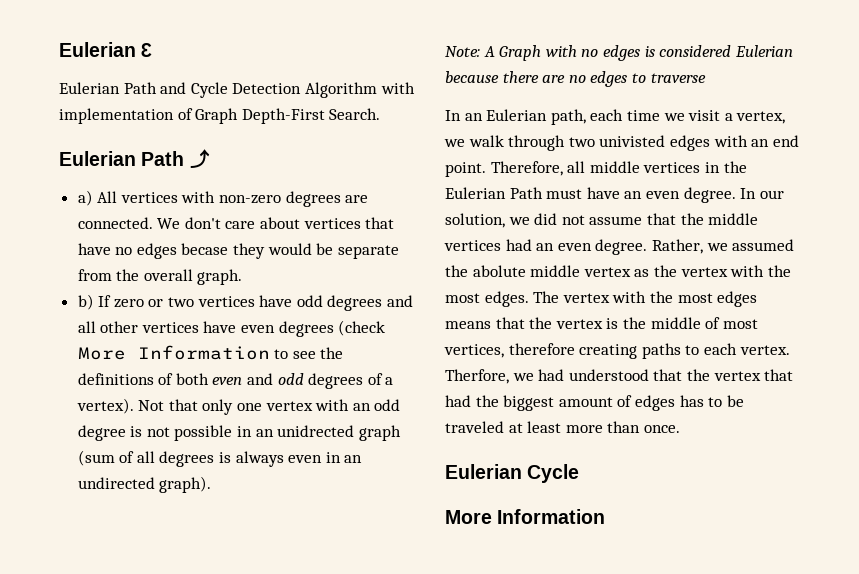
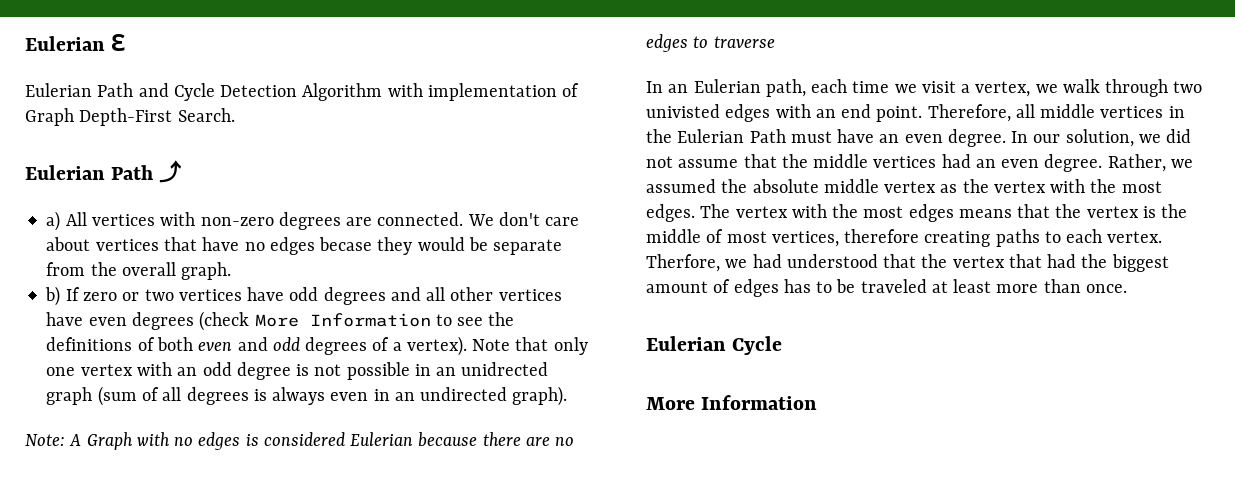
- Not that only one vertex with an odd degree is not possible in an unidrected graph (sum of all degrees is always even in an undirected graph).
+ Note that only one vertex with an odd degree is not possible in an unidrected graph (sum of all degrees is always even in an undirected graph).
- Rather, we assumed the abolute middle vertex as the vertex with the most edges.
+ Rather, we assumed the absolute middle vertex as the vertex with the most edges.

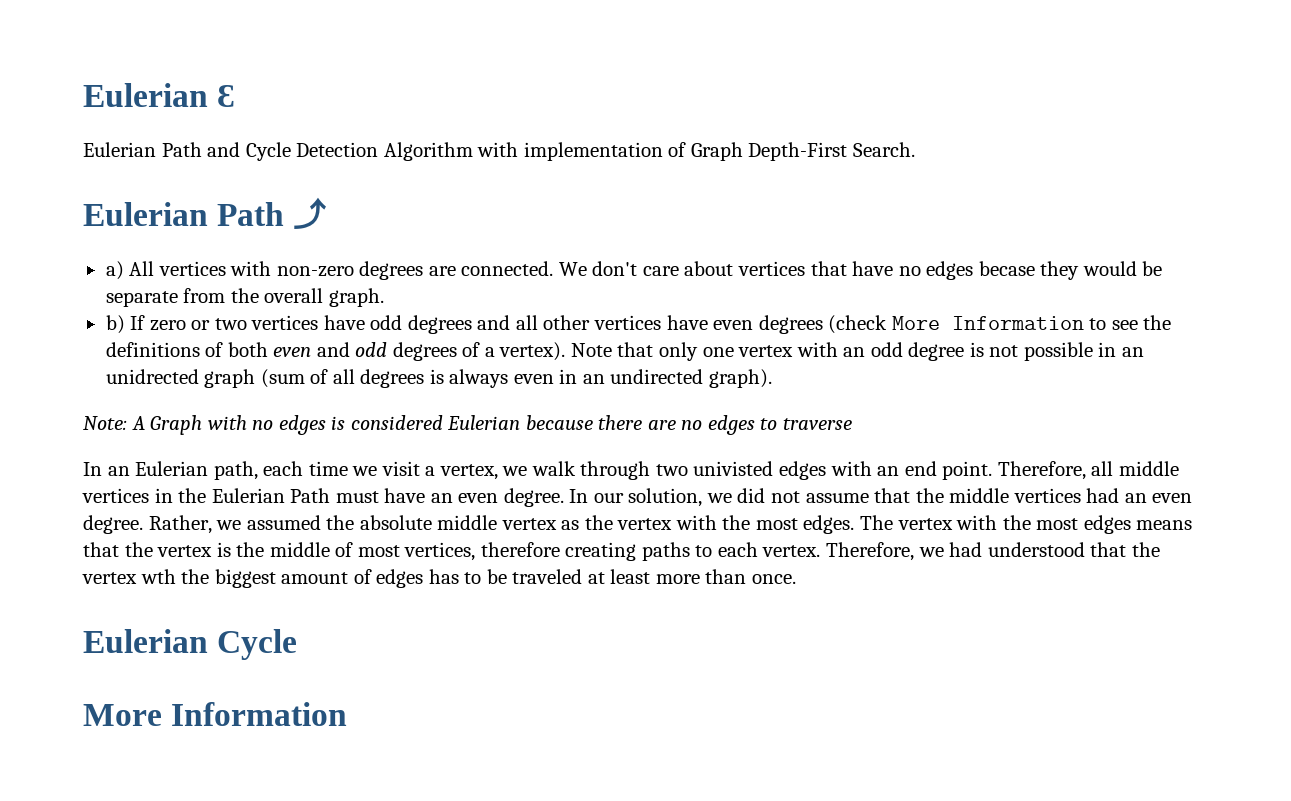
- Therfore, we had understood that the vertex that had the biggest amount of edges has to be traveled at least more than once.
+ Therefore, we had understood that the vertex wth the biggest amount of edges has to be traveled at least more than once.

